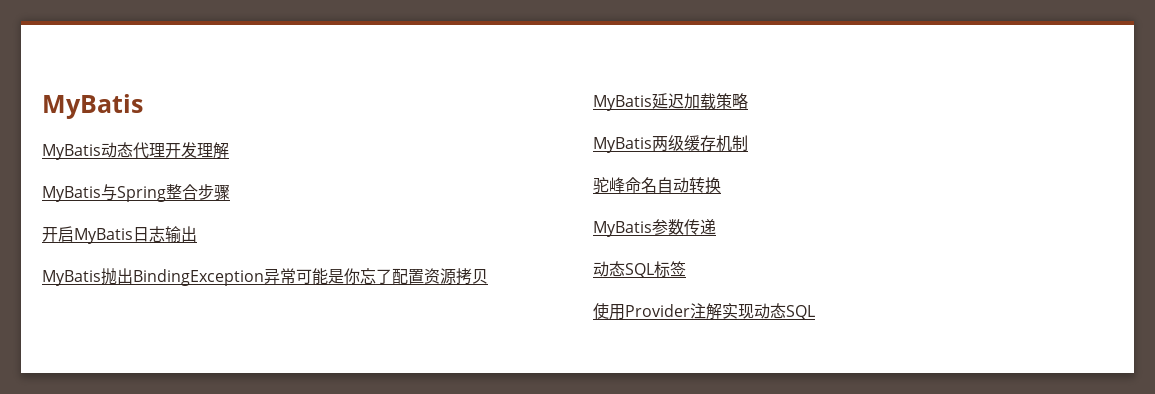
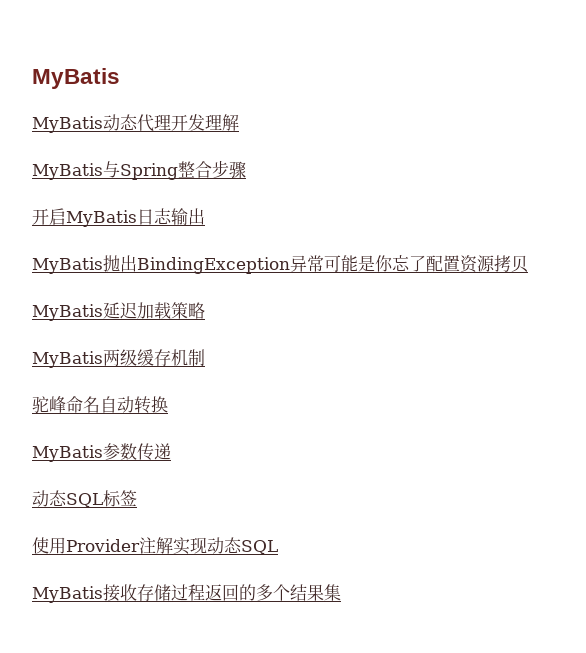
+ MyBatis接收存储过程返回的多个结果集

